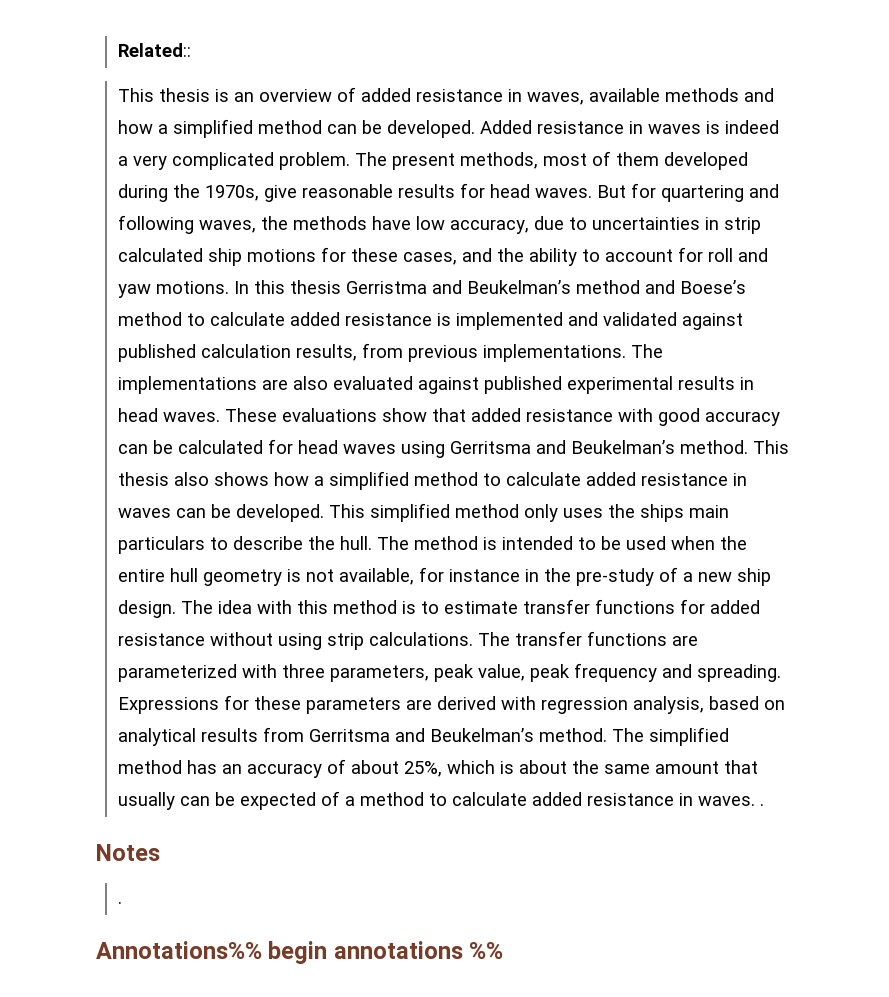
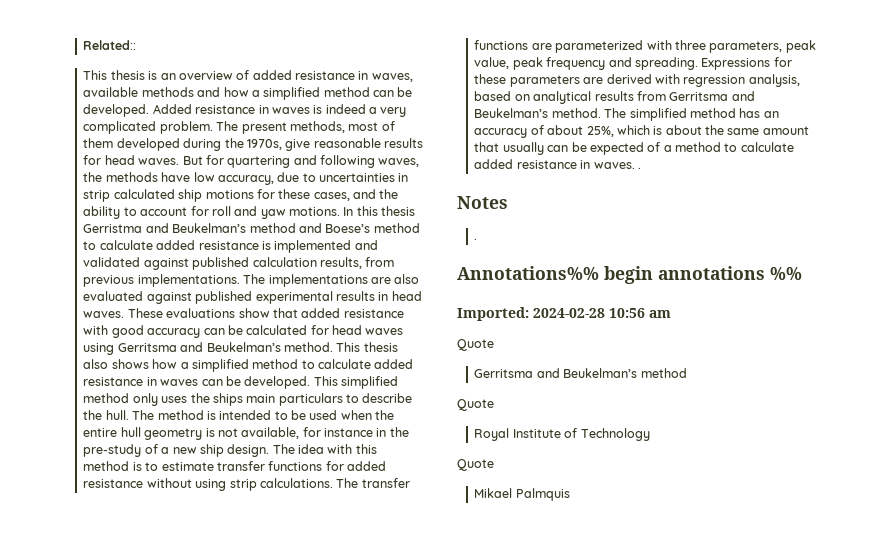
+ Imported: 2024-02-28 10:56 am
+ Quote
+ Gerritsma and Beukelman’s method
+ Quote
+ Royal Institute of Technology
+ Quote
+ Mikael Palmquis

